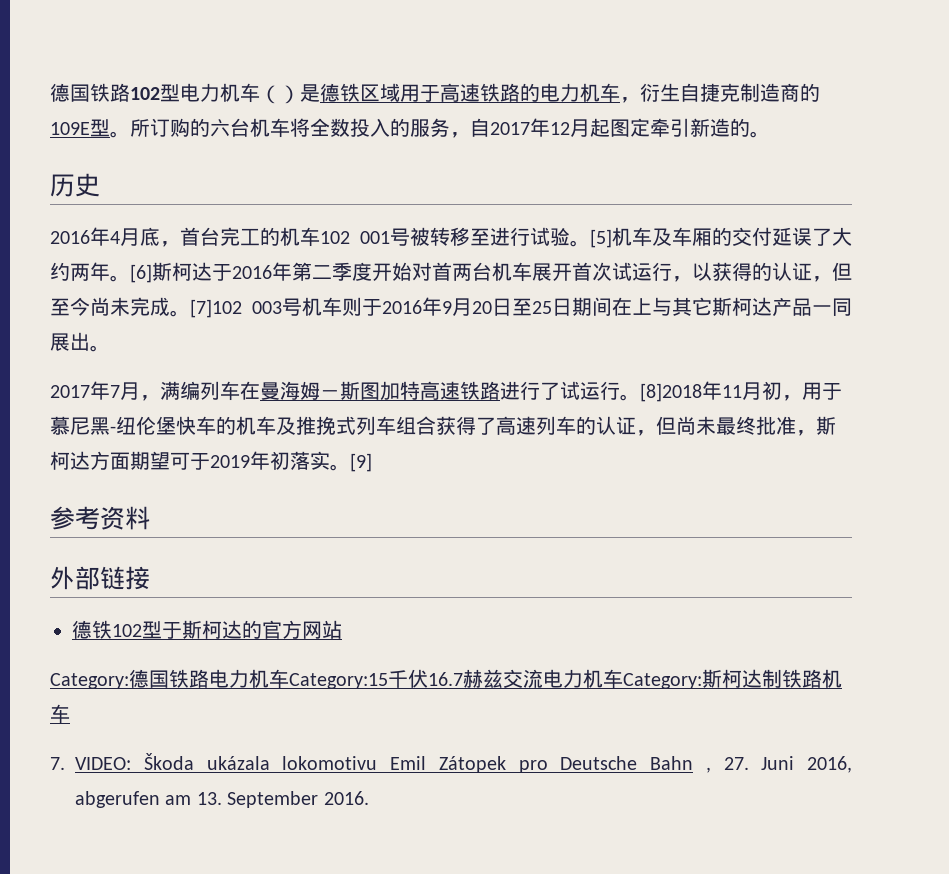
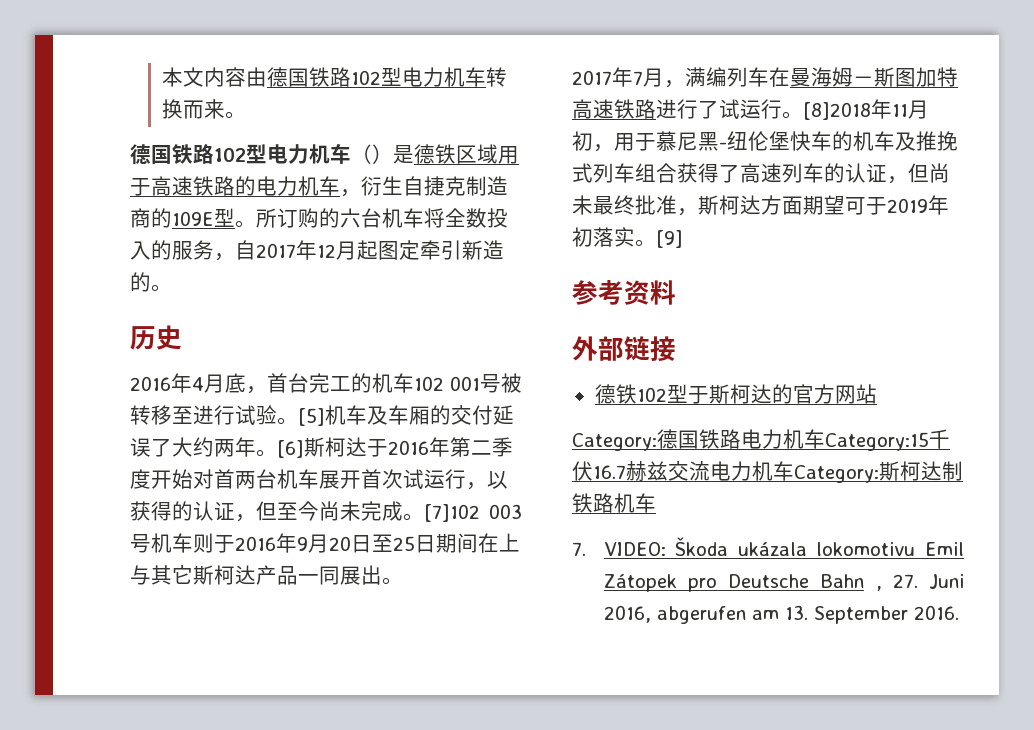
+ 本文内容由德国铁路102型电力机车转换而来。

